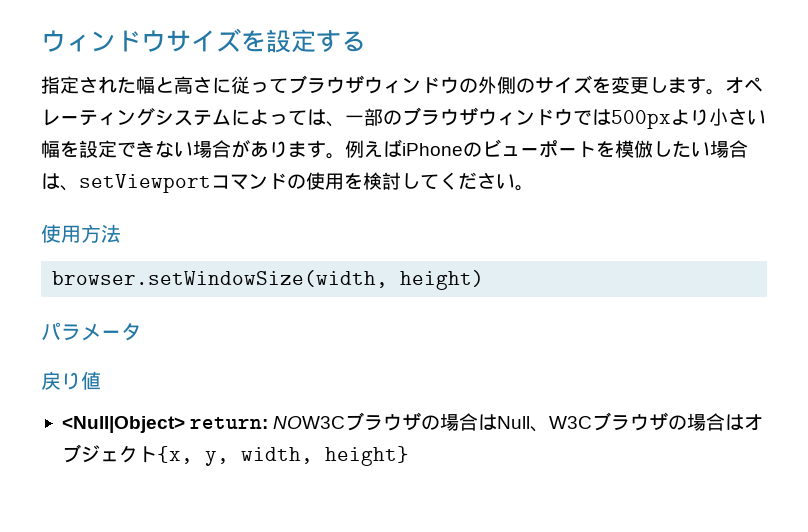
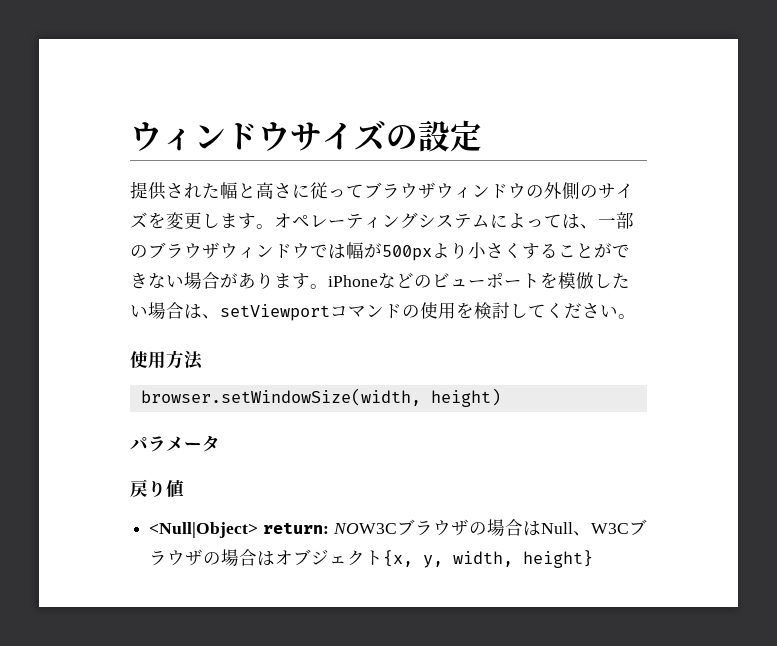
- ウィンドウサイズを設定する
- 指定された幅と高さに従ってブラウザウィンドウの外側のサイズを変更します。
+ ウィンドウサイズの設定
+ 提供された幅と高さに従ってブラウザウィンドウの外側のサイズを変更します。
- オペレーティングシステムによっては、一部のブラウザウィンドウでは500pxより小さい幅を設定できない場合があります。例えばiPhoneのビューポートを模倣したい場合は、setViewportコマンドの使用を検討してください。
+ オペレーティングシステムによっては、一部のブラウザウィンドウでは幅が500pxより小さくすることができない場合があります。iPhoneなどのビューポートを模倣したい場合は、setViewportコマンドの使用を検討してください。

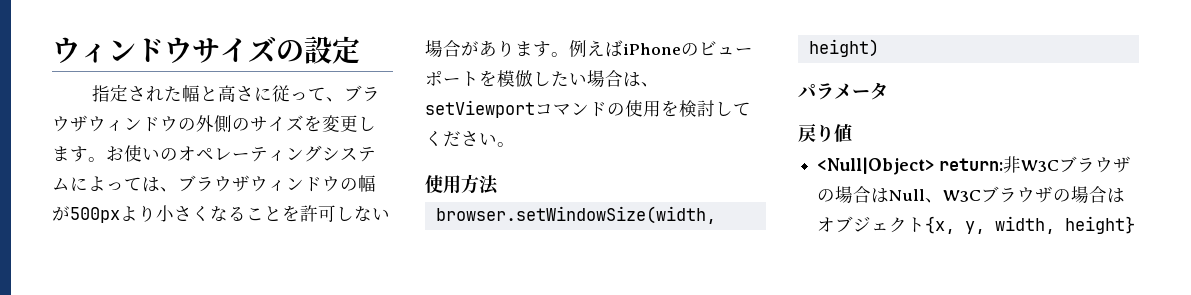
- 提供された幅と高さに従ってブラウザウィンドウの外側のサイズを変更します。
+ 指定された幅と高さに従って、ブラウザウィンドウの外側のサイズを変更します。
- オペレーティングシステムによっては、一部のブラウザウィンドウでは幅が500pxより小さくすることができない場合があります。iPhoneなどのビューポートを模倣したい場合は、setViewportコマンドの使用を検討してください。
+ お使いのオペレーティングシステムによっては、ブラウザウィンドウの幅が500pxより小さくなることを許可しない場合があります。例えばiPhoneのビューポートを模倣したい場合は、setViewportコマンドの使用を検討してください。
- <Null|Object> return: NOW3Cブラウザの場合はNull、W3Cブラウザの場合はオブジェクト{x, y, width, height}
+ <Null|Object> return:非W3Cブラウザの場合はNull、W3Cブラウザの場合はオブジェクト{x, y, width, height}

